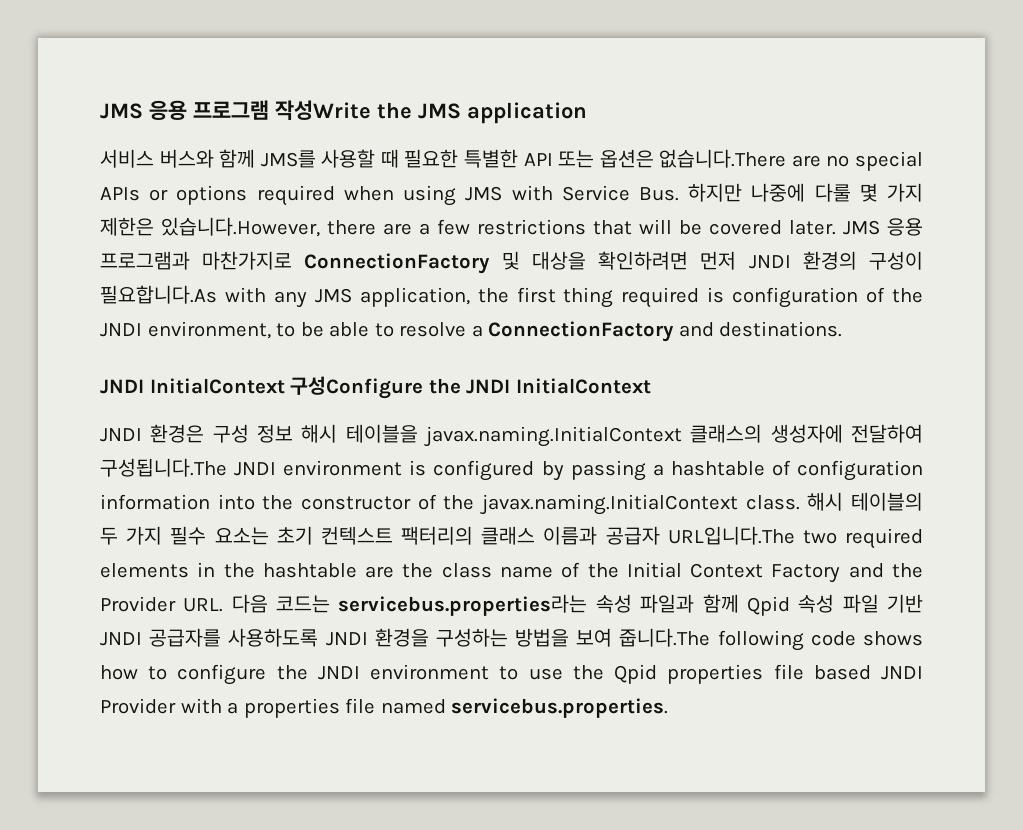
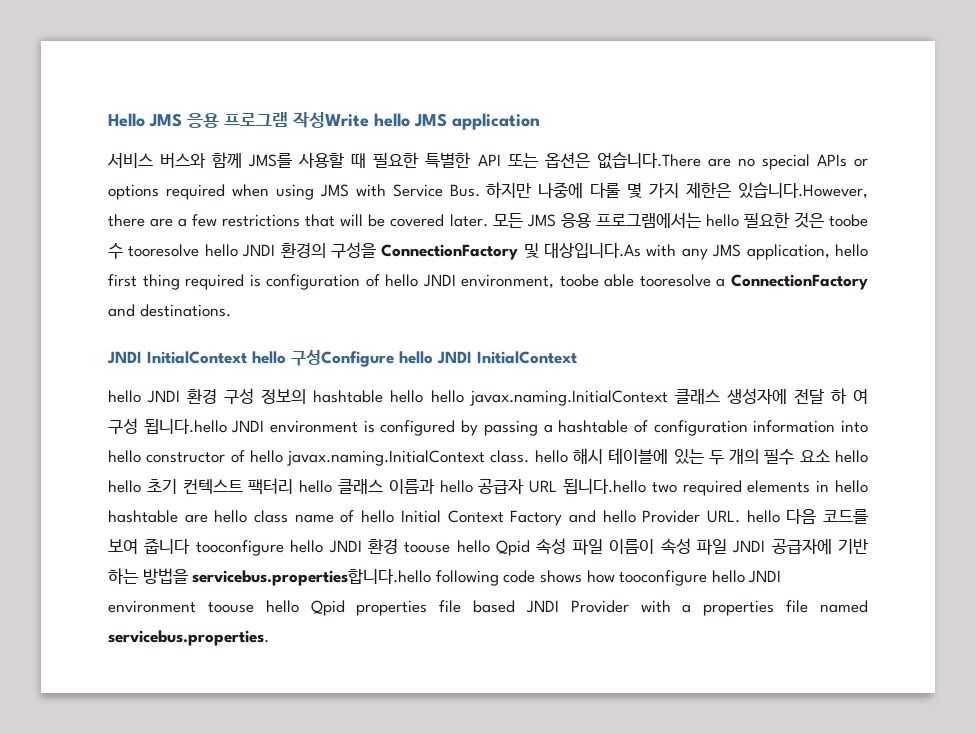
- JMS 응용 프로그램 작성Write the JMS application
+ Hello JMS 응용 프로그램 작성Write hello JMS application
- JMS 응용 프로그램과 마찬가지로 ConnectionFactory 및 대상을 확인하려면 먼저 JNDI 환경의 구성이 필요합니다.As with any JMS application, the first thing required is configuration of the JNDI environment, to be able to resolve a ConnectionFactory and destinations.
+ 모든 JMS 응용 프로그램에서는 hello 필요한 것은 toobe 수 tooresolve hello JNDI 환경의 구성을 ConnectionFactory 및 대상입니다.As with any JMS application, hello first thing required is configuration of hello JNDI environment, toobe able tooresolve a ConnectionFactory and destinations.
- JNDI InitialContext 구성Configure the JNDI InitialContext
+ JNDI InitialContext hello 구성Configure hello JNDI InitialContext
- JNDI 환경은 구성 정보 해시 테이블을 javax.naming.InitialContext 클래스의 생성자에 전달하여 구성됩니다.The JNDI environment is configured by passing a hashtable of configuration information into the constructor of the javax.naming.InitialContext class. 해시 테이블의 두 가지 필수 요소는 초기 컨텍스트 팩터리의 클래스 이름과 공급자 URL입니다.The two required elements in the hashtable are the class name of the Initial Context Factory and the Provider URL. 다음 코드는 servicebus.properties라는 속성 파일과 함께 Qpid 속성 파일 기반 JNDI 공급자를 사용하도록 JNDI 환경을 구성하는 방법을 보여 줍니다.The following code shows how to configure the JNDI environment to use the Qpid properties file based JNDI Provider with a properties file named servicebus.properties.
+ hello JNDI 환경 구성 정보의 hashtable hello hello javax.naming.InitialContext 클래스 생성자에 전달 하 여 구성 됩니다.hello JNDI environment is configured by passing a hashtable of configuration information into hello constructor of hello javax.naming.InitialContext class. hello 해시 테이블에 있는 두 개의 필수 요소 hello hello 초기 컨텍스트 팩터리 hello 클래스 이름과 hello 공급자 URL 됩니다.hello two required elements in hello hashtable are hello class name of hello Initial Context Factory and hello Provider URL. hello 다음 코드를 보여 줍니다 tooconfigure hello JNDI 환경 toouse hello Qpid 속성 파일 이름이 속성 파일 JNDI 공급자에 기반 하는 방법을 servicebus.properties합니다.hello following code shows how tooconfigure hello JNDI environment toouse hello Qpid properties file based JNDI Provider with a properties file named servicebus.properties.

